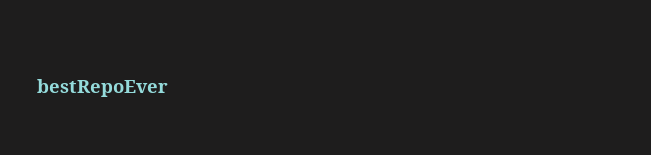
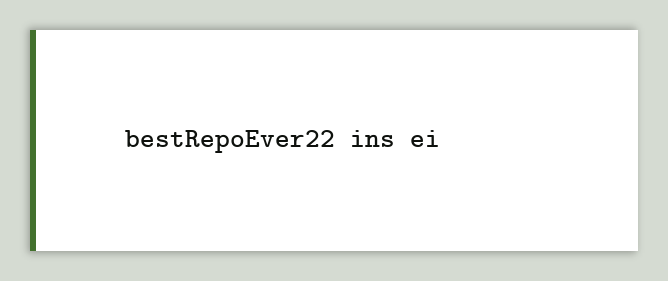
- bestRepoEver
+ bestRepoEver22 ins ei

